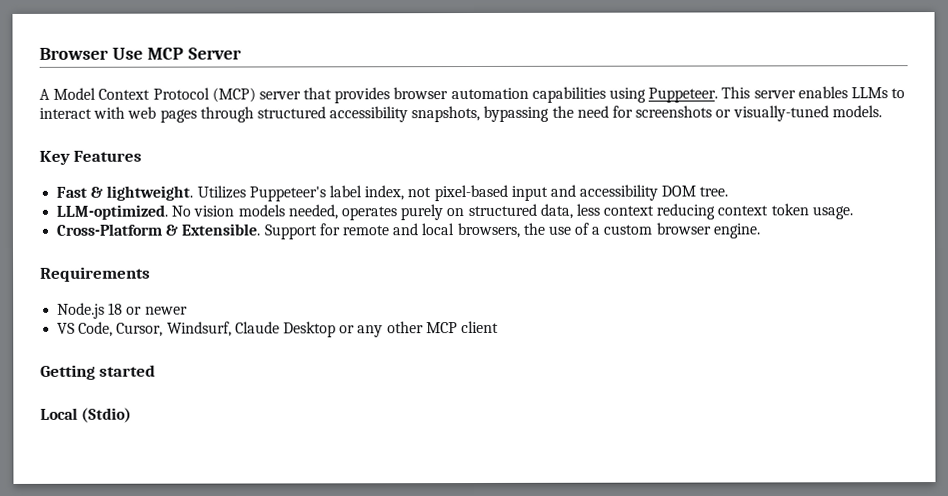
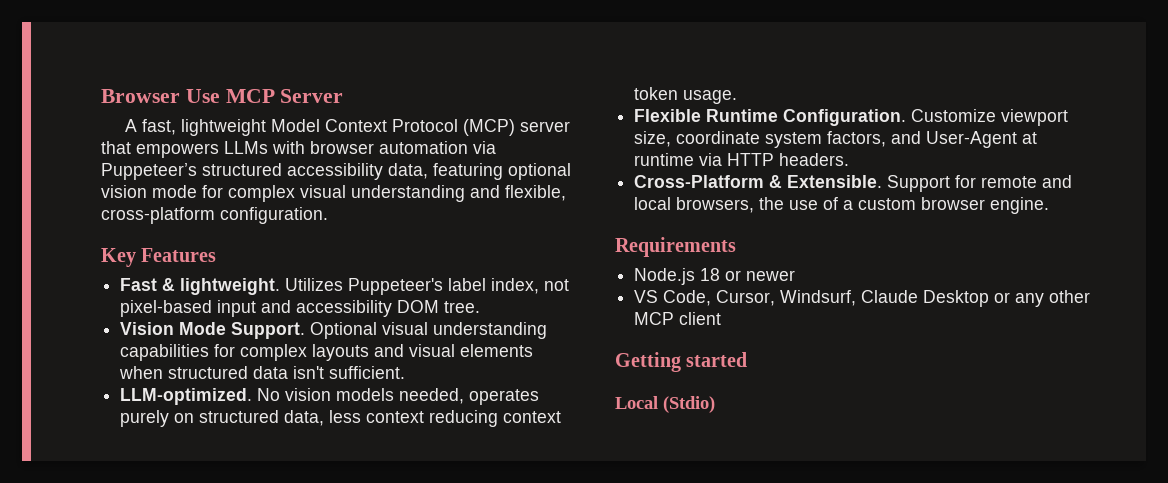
- A Model Context Protocol (MCP) server that provides browser automation capabilities using Puppeteer. This server enables LLMs to interact with web pages through structured accessibility snapshots, bypassing the need for screenshots or visually-tuned models.
+ A fast, lightweight Model Context Protocol (MCP) server that empowers LLMs with browser automation via Puppeteer’s structured accessibility data, featuring optional vision mode for complex visual understanding and flexible, cross-platform configuration.
+ Vision Mode Support. Optional visual understanding capabilities for complex layouts and visual elements when structured data isn't sufficient.
+ Flexible Runtime Configuration. Customize viewport size, coordinate system factors, and User-Agent at runtime via HTTP headers.

